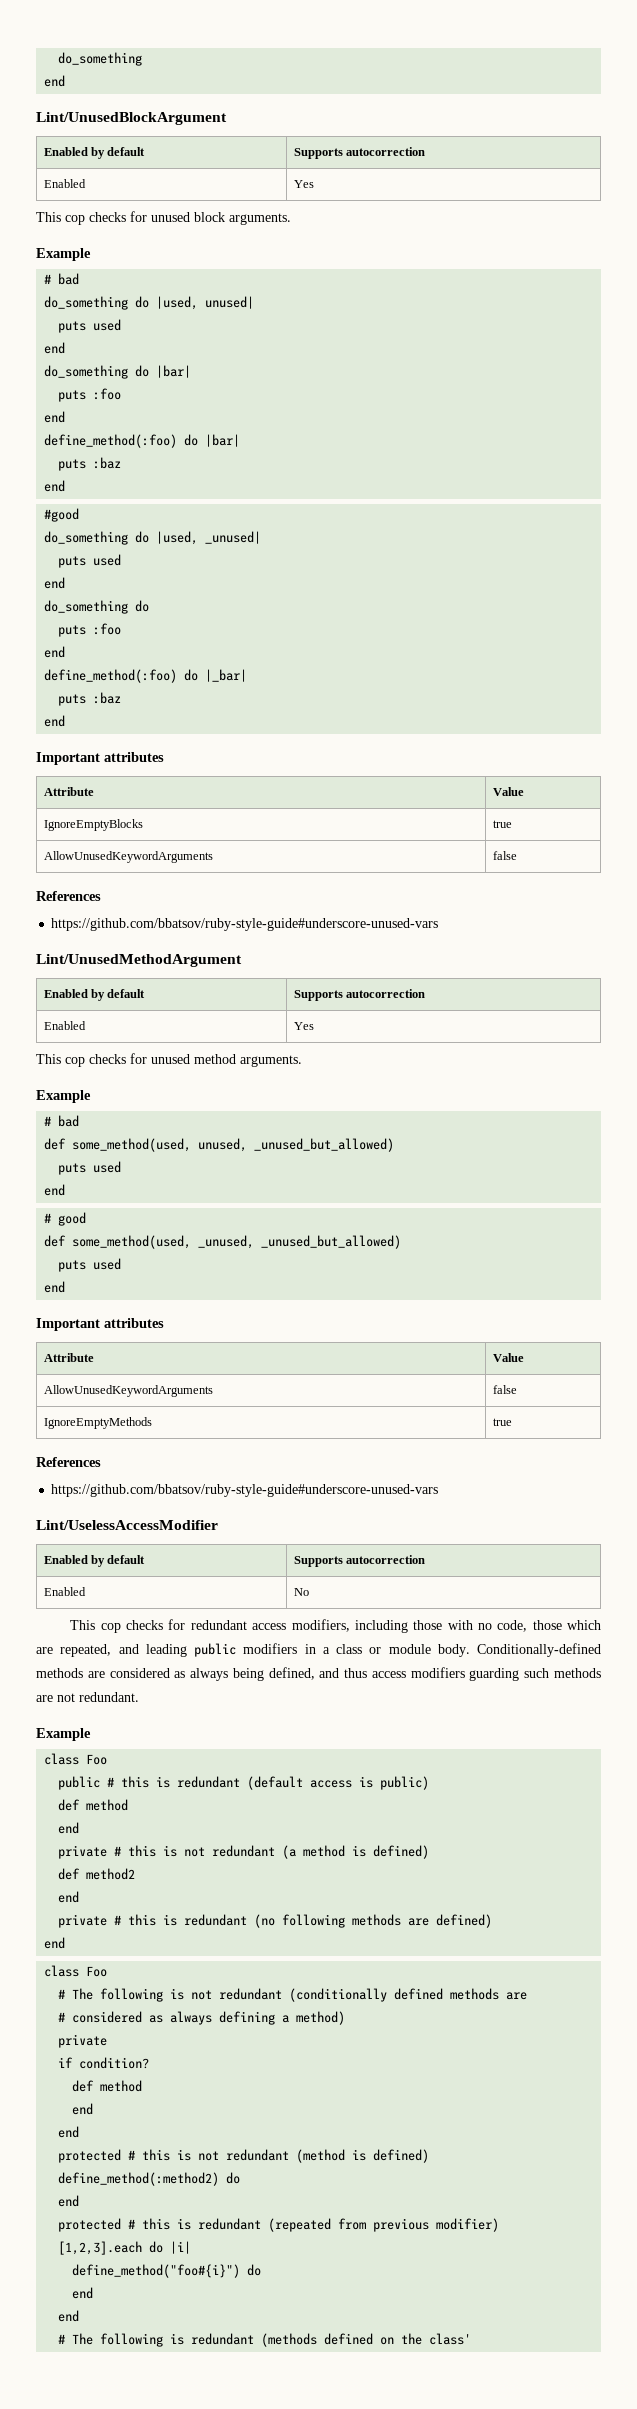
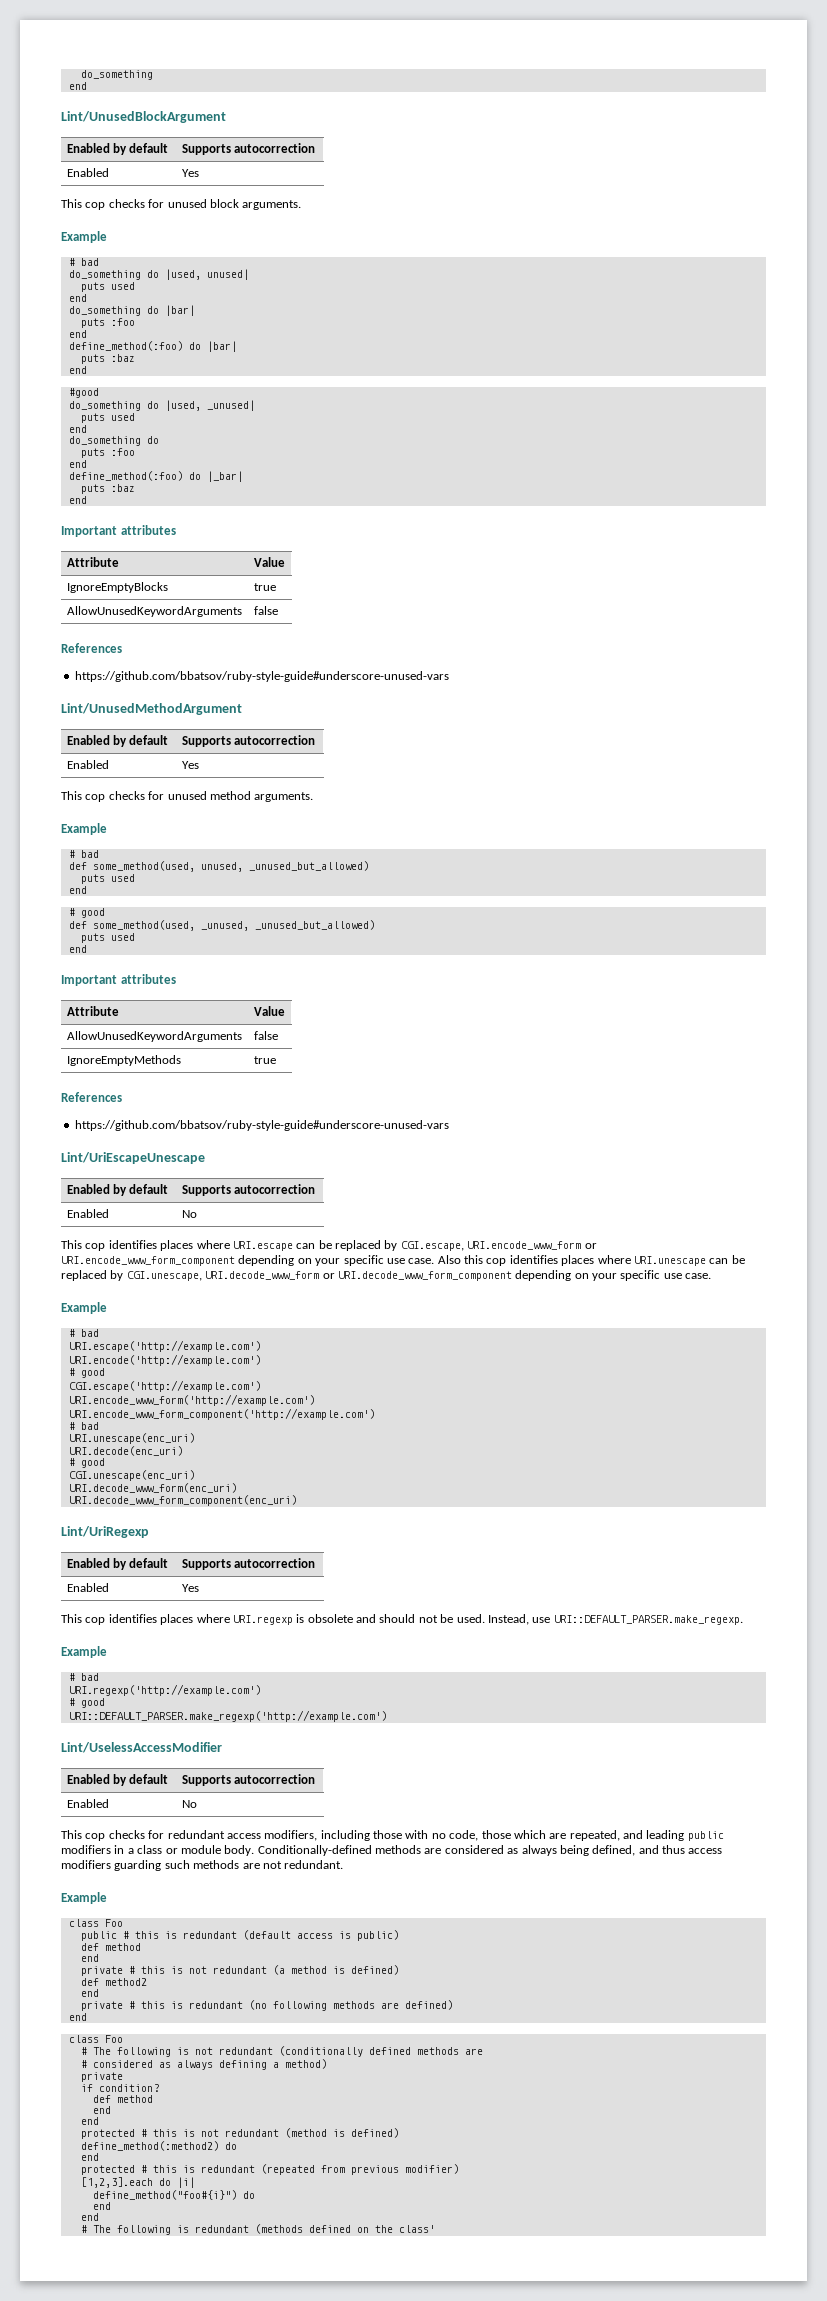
+ Lint/UriEscapeUnescape
+ Enabled by default | Supports autocorrection
+ Enabled | No
+ This cop identifies places where URI.escape can be replaced by CGI.escape, URI.encode_www_form or URI.encode_www_form_component depending on your specific use case. Also this cop identifies places where URI.unescape can be replaced by CGI.unescape, URI.decode_www_form or URI.decode_www_form_component depending on your specific use case.
+ Example
+ # bad
+ URI.escape('http://example.com')
+ URI.encode('http://example.com')
+ # good
+ CGI.escape('http://example.com')
+ URI.encode_www_form('http://example.com')
+ URI.encode_www_form_component('http://example.com')
+ # bad
+ URI.unescape(enc_uri)
+ URI.decode(enc_uri)
+ # good
+ CGI.unescape(enc_uri)
+ URI.decode_www_form(enc_uri)
+ URI.decode_www_form_component(enc_uri)
+ Lint/UriRegexp
+ Enabled by default | Supports autocorrection
+ Enabled | Yes
+ This cop identifies places where URI.regexp is obsolete and should not be used. Instead, use URI::DEFAULT_PARSER.make_regexp.
+ Example
+ # bad
+ URI.regexp('http://example.com')
+ # good
+ URI::DEFAULT_PARSER.make_regexp('http://example.com')

